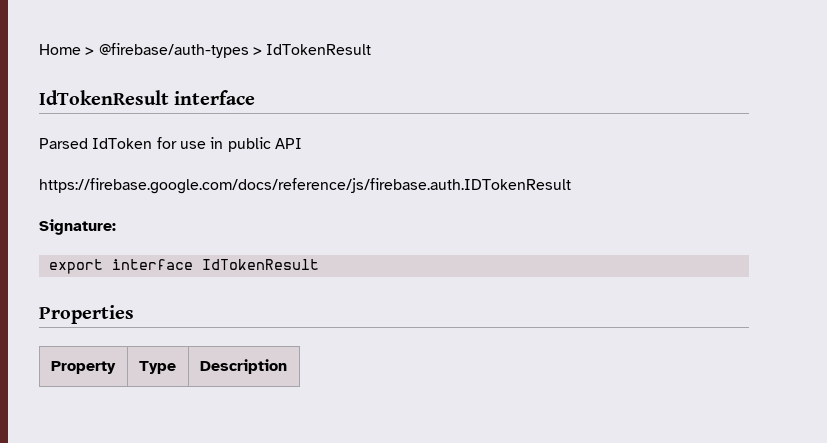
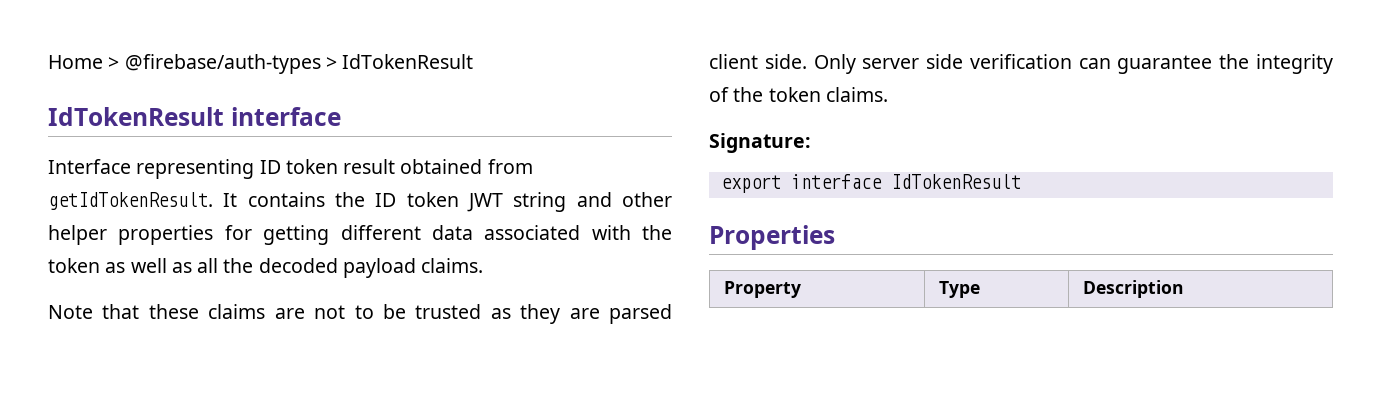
- Parsed IdToken for use in public API
- https://firebase.google.com/docs/reference/js/firebase.auth.IDTokenResult
+ Interface representing ID token result obtained from getIdTokenResult. It contains the ID token JWT string and other helper properties for getting different data associated with the token as well as all the decoded payload claims.
+ Note that these claims are not to be trusted as they are parsed client side. Only server side verification can guarantee the integrity of the token claims.

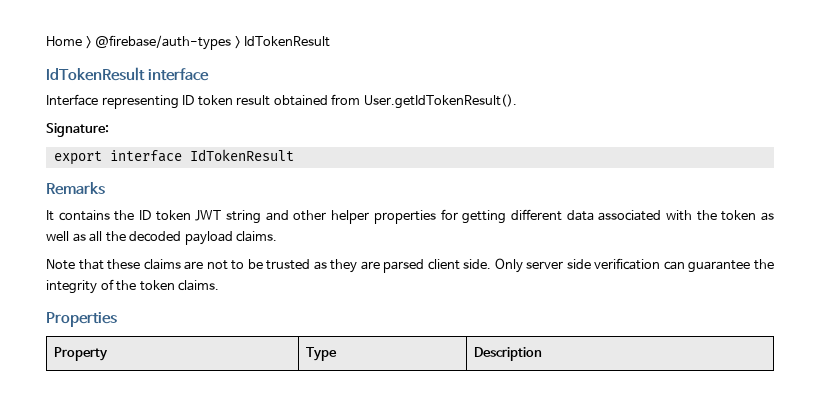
- Interface representing ID token result obtained from getIdTokenResult. It contains the ID token JWT string and other helper properties for getting different data associated with the token as well as all the decoded payload claims.
+ Interface representing ID token result obtained from User.getIdTokenResult().
+ Signature:
+ export interface IdTokenResult
+ Remarks
+ It contains the ID token JWT string and other helper properties for getting different data associated with the token as well as all the decoded payload claims.
- Signature:
- export interface IdTokenResult

